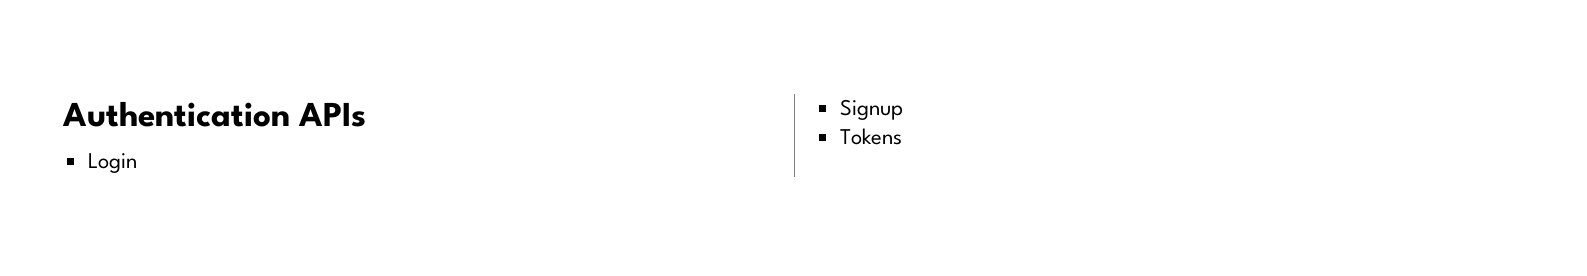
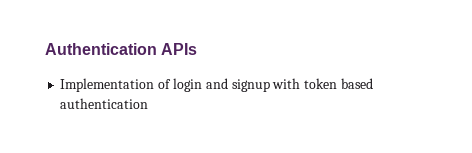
- Login
- Signup
- Tokens
+ Implementation of login and signup with token based authentication

